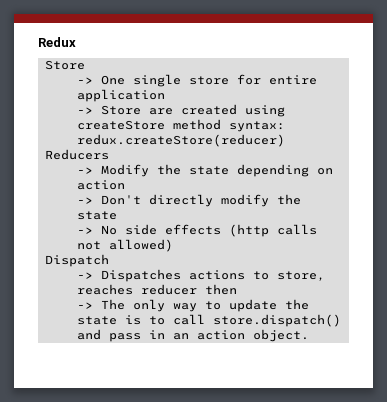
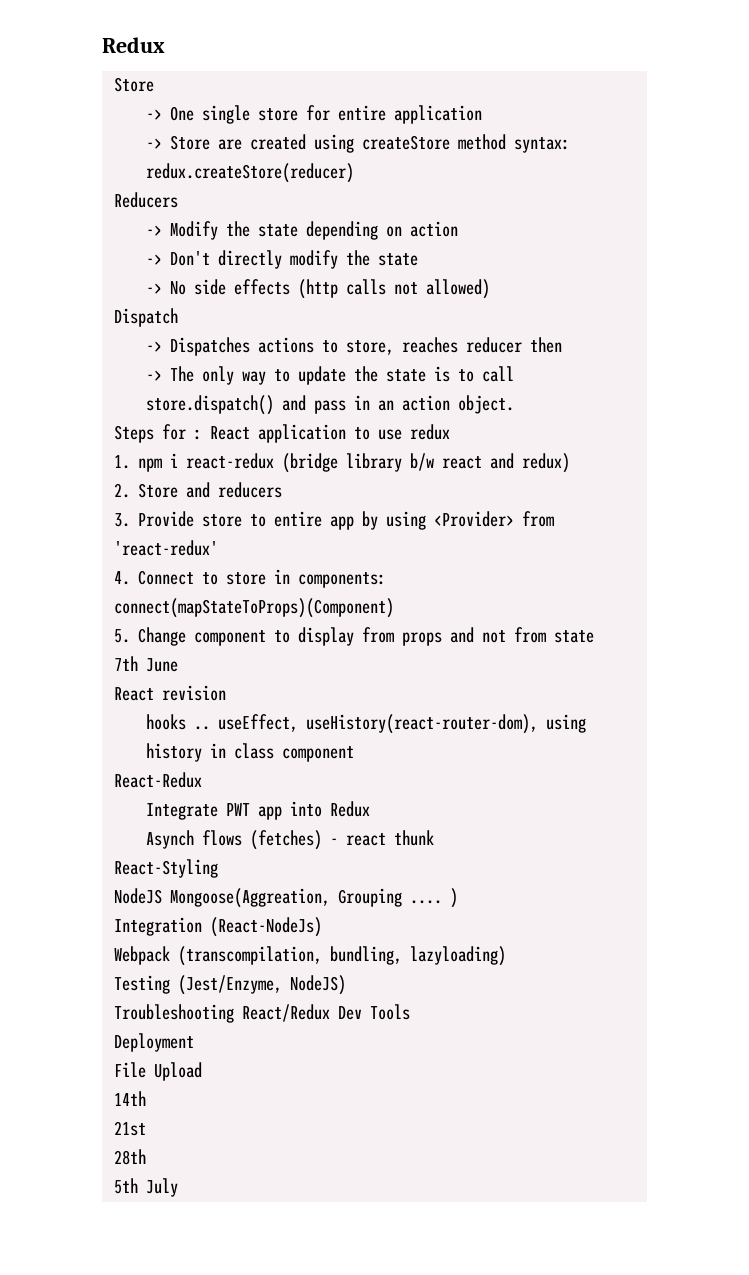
+ Steps for : React application to use redux
+ 1. npm i react-redux (bridge library b/w react and redux)
+ 2. Store and reducers
+ 3. Provide store to entire app by using <Provider> from 'react-redux'
+ 4. Connect to store in components: connect(mapStateToProps)(Component)
+ 5. Change component to display from props and not from state
+ 7th June
+ React revision
+ hooks .. useEffect, useHistory(react-router-dom), using history in class component
+ React-Redux
+ Integrate PWT app into Redux
+ Asynch flows (fetches) - react thunk
+ React-Styling
+ NodeJS Mongoose(Aggreation, Grouping .... )
+ Integration (React-NodeJs)
+ Webpack (transcompilation, bundling, lazyloading)
+ Testing (Jest/Enzyme, NodeJS)
+ Troubleshooting React/Redux Dev Tools
+ Deployment
+ File Upload
+ 14th
+ 21st
+ 28th
+ 5th July

